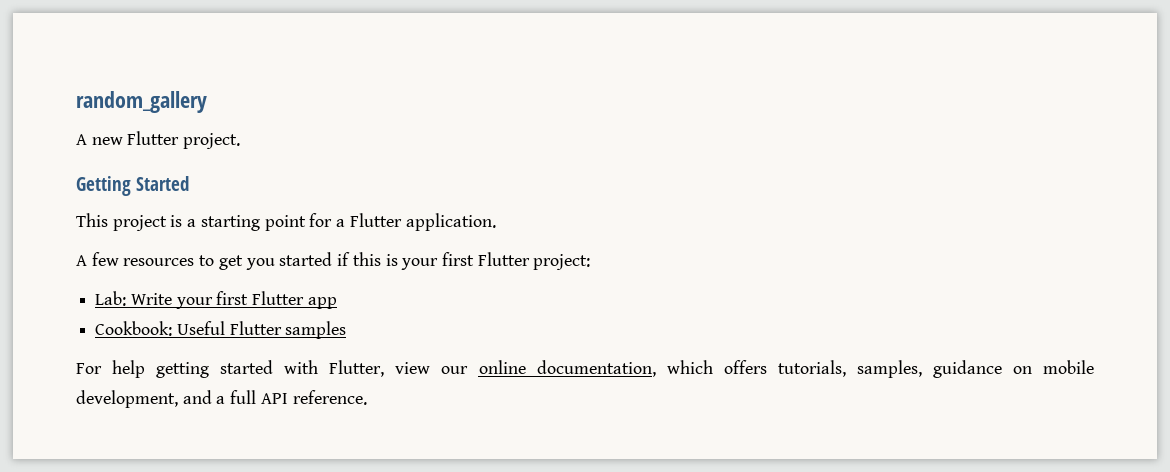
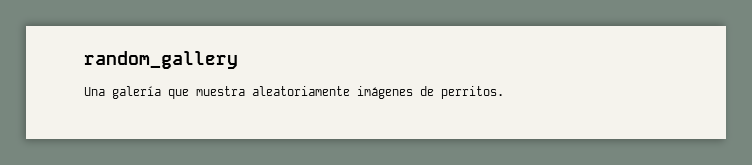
- A new Flutter project.
- Getting Started
- This project is a starting point for a Flutter application.
- A few resources to get you started if this is your first Flutter project:
- Lab: Write your first Flutter app
- Cookbook: Useful Flutter samples
- For help getting started with Flutter, view our online documentation, which offers tutorials, samples, guidance on mobile development, and a full API reference.
+ Una galería que muestra aleatoriamente imágenes de perritos.

